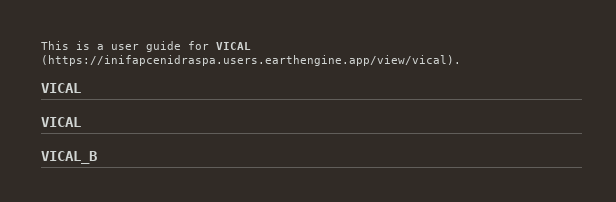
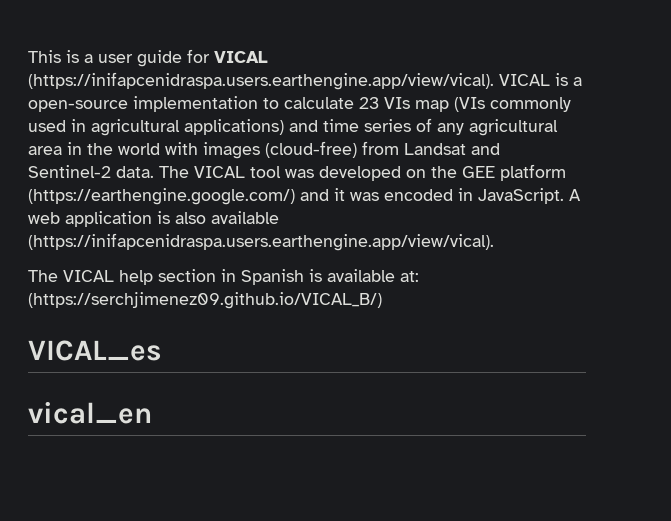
- This is a user guide for VICAL (https://inifapcenidraspa.users.earthengine.app/view/vical).
- VICAL
- VICAL
- VICAL_B
+ This is a user guide for VICAL (https://inifapcenidraspa.users.earthengine.app/view/vical). VICAL is a open-source implementation to calculate 23 VIs map (VIs commonly used in agricultural applications) and time series of any agricultural area in the world with images (cloud-free) from Landsat and Sentinel-2 data. The VICAL tool was developed on the GEE platform (https://earthengine.google.com/) and it was encoded in JavaScript. A web application is also available (https://inifapcenidraspa.users.earthengine.app/view/vical).
+ The VICAL help section in Spanish is available at: (https://serchjimenez09.github.io/VICAL_B/)
+ VICAL_es
+ vical_en

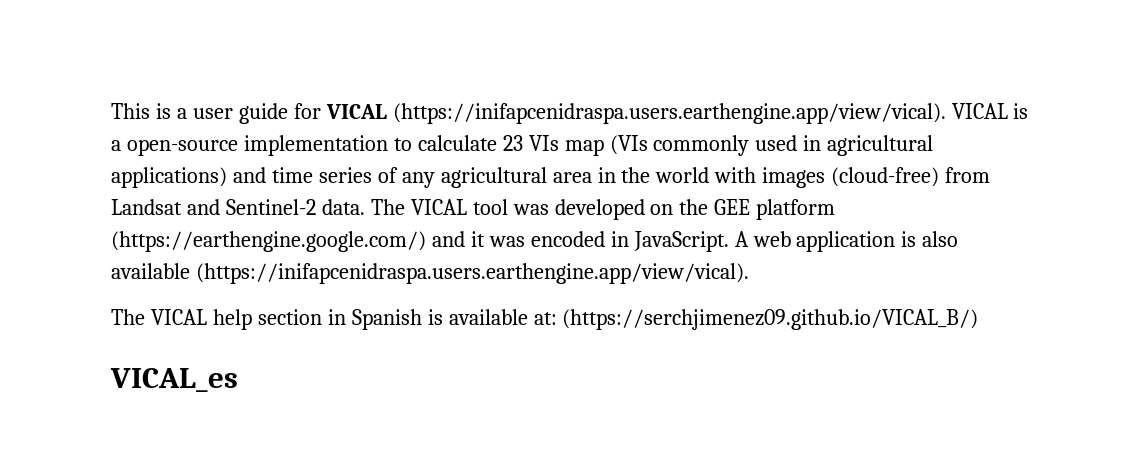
- vical_en

